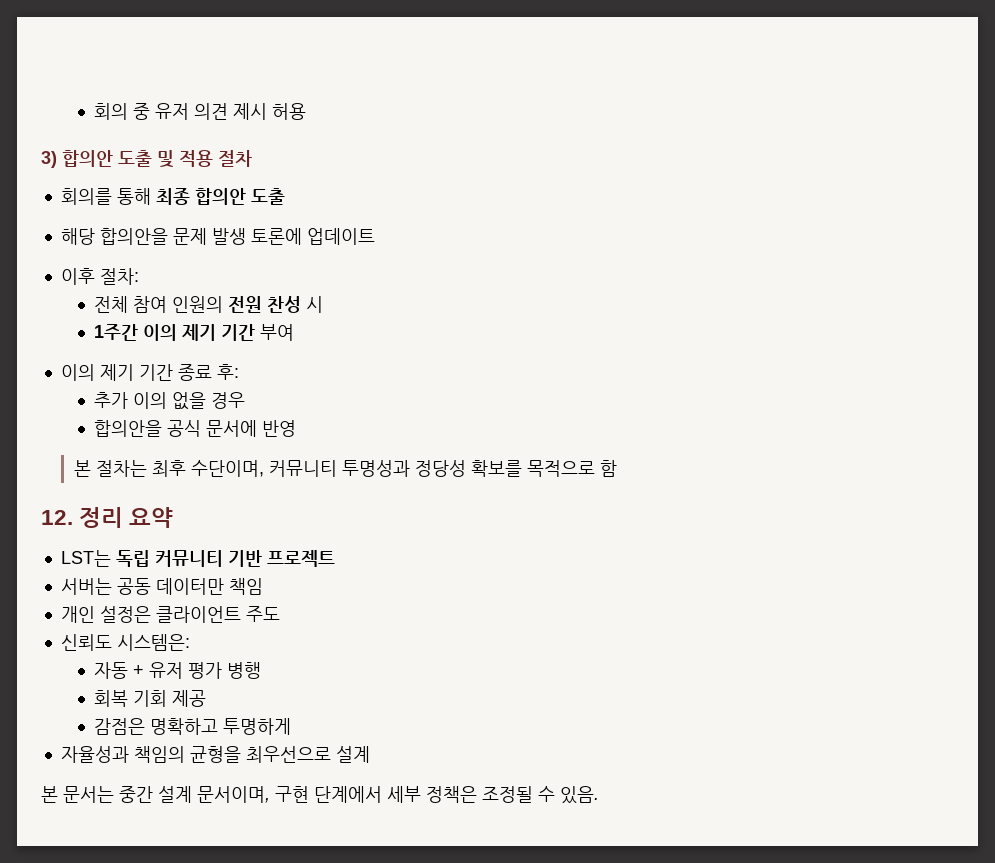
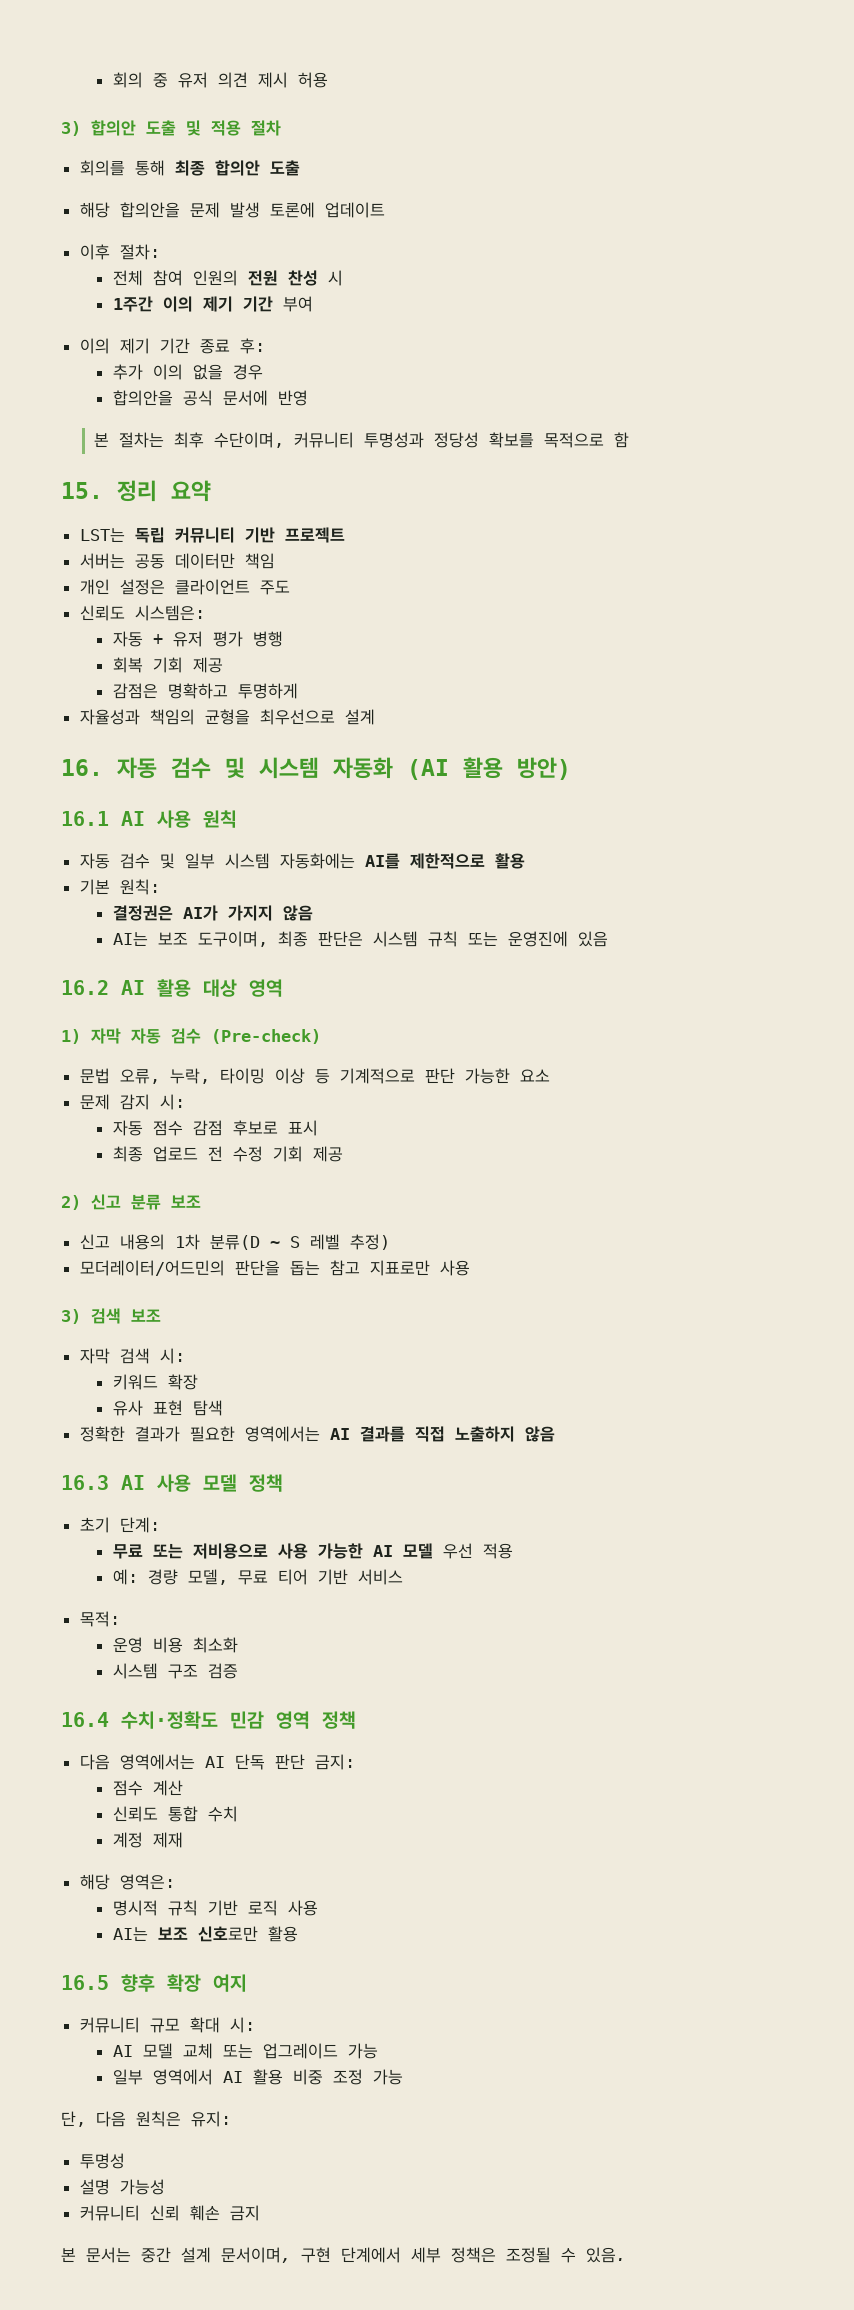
- 12. 정리 요약
+ 15. 정리 요약
+ 16. 자동 검수 및 시스템 자동화 (AI 활용 방안)
+ 16.1 AI 사용 원칙
+ 자동 검수 및 일부 시스템 자동화에는 AI를 제한적으로 활용
+ 기본 원칙:
+ 결정권은 AI가 가지지 않음
+ AI는 보조 도구이며, 최종 판단은 시스템 규칙 또는 운영진에 있음
+ 16.2 AI 활용 대상 영역
+ 1) 자막 자동 검수 (Pre-check)
+ 문법 오류, 누락, 타이밍 이상 등 기계적으로 판단 가능한 요소
+ 문제 감지 시:
+ 자동 점수 감점 후보로 표시
+ 최종 업로드 전 수정 기회 제공
+ 2) 신고 분류 보조
+ 신고 내용의 1차 분류(D ~ S 레벨 추정)
+ 모더레이터/어드민의 판단을 돕는 참고 지표로만 사용
+ 3) 검색 보조
+ 자막 검색 시:
+ 키워드 확장
+ 유사 표현 탐색
+ 정확한 결과가 필요한 영역에서는 AI 결과를 직접 노출하지 않음
+ 16.3 AI 사용 모델 정책
+ 초기 단계:
+ 무료 또는 저비용으로 사용 가능한 AI 모델 우선 적용
+ 예: 경량 모델, 무료 티어 기반 서비스
+ 목적:
+ 운영 비용 최소화
+ 시스템 구조 검증
+ 16.4 수치·정확도 민감 영역 정책
+ 다음 영역에서는 AI 단독 판단 금지:
+ 점수 계산
+ 신뢰도 통합 수치
+ 계정 제재
+ 해당 영역은:
+ 명시적 규칙 기반 로직 사용
+ AI는 보조 신호로만 활용
+ 16.5 향후 확장 여지
+ 커뮤니티 규모 확대 시:
+ AI 모델 교체 또는 업그레이드 가능
+ 일부 영역에서 AI 활용 비중 조정 가능
+ 단, 다음 원칙은 유지:
+ 투명성
+ 설명 가능성
+ 커뮤니티 신뢰 훼손 금지

